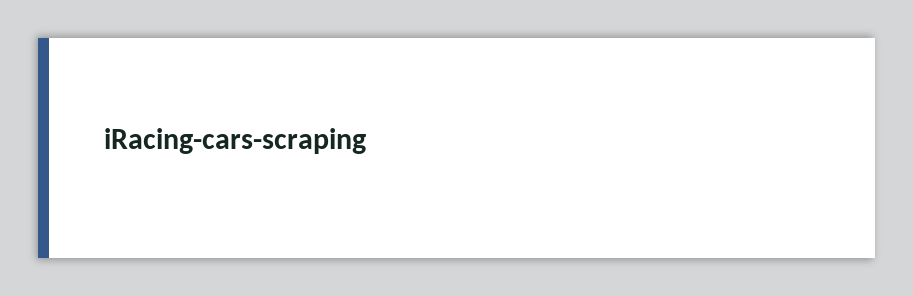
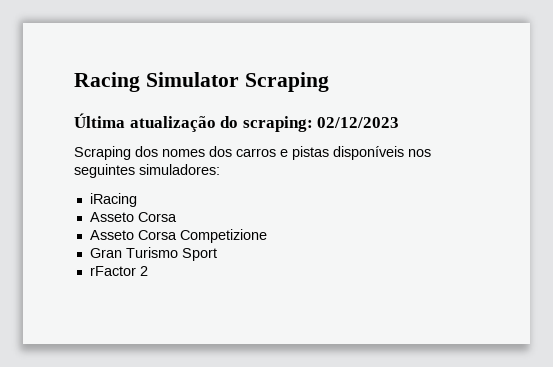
- iRacing-cars-scraping
+ Racing Simulator Scraping
+ Última atualização do scraping: 02/12/2023
+ Scraping dos nomes dos carros e pistas disponíveis nos seguintes simuladores:
+ iRacing
+ Asseto Corsa
+ Asseto Corsa Competizione
+ Gran Turismo Sport
+ rFactor 2

